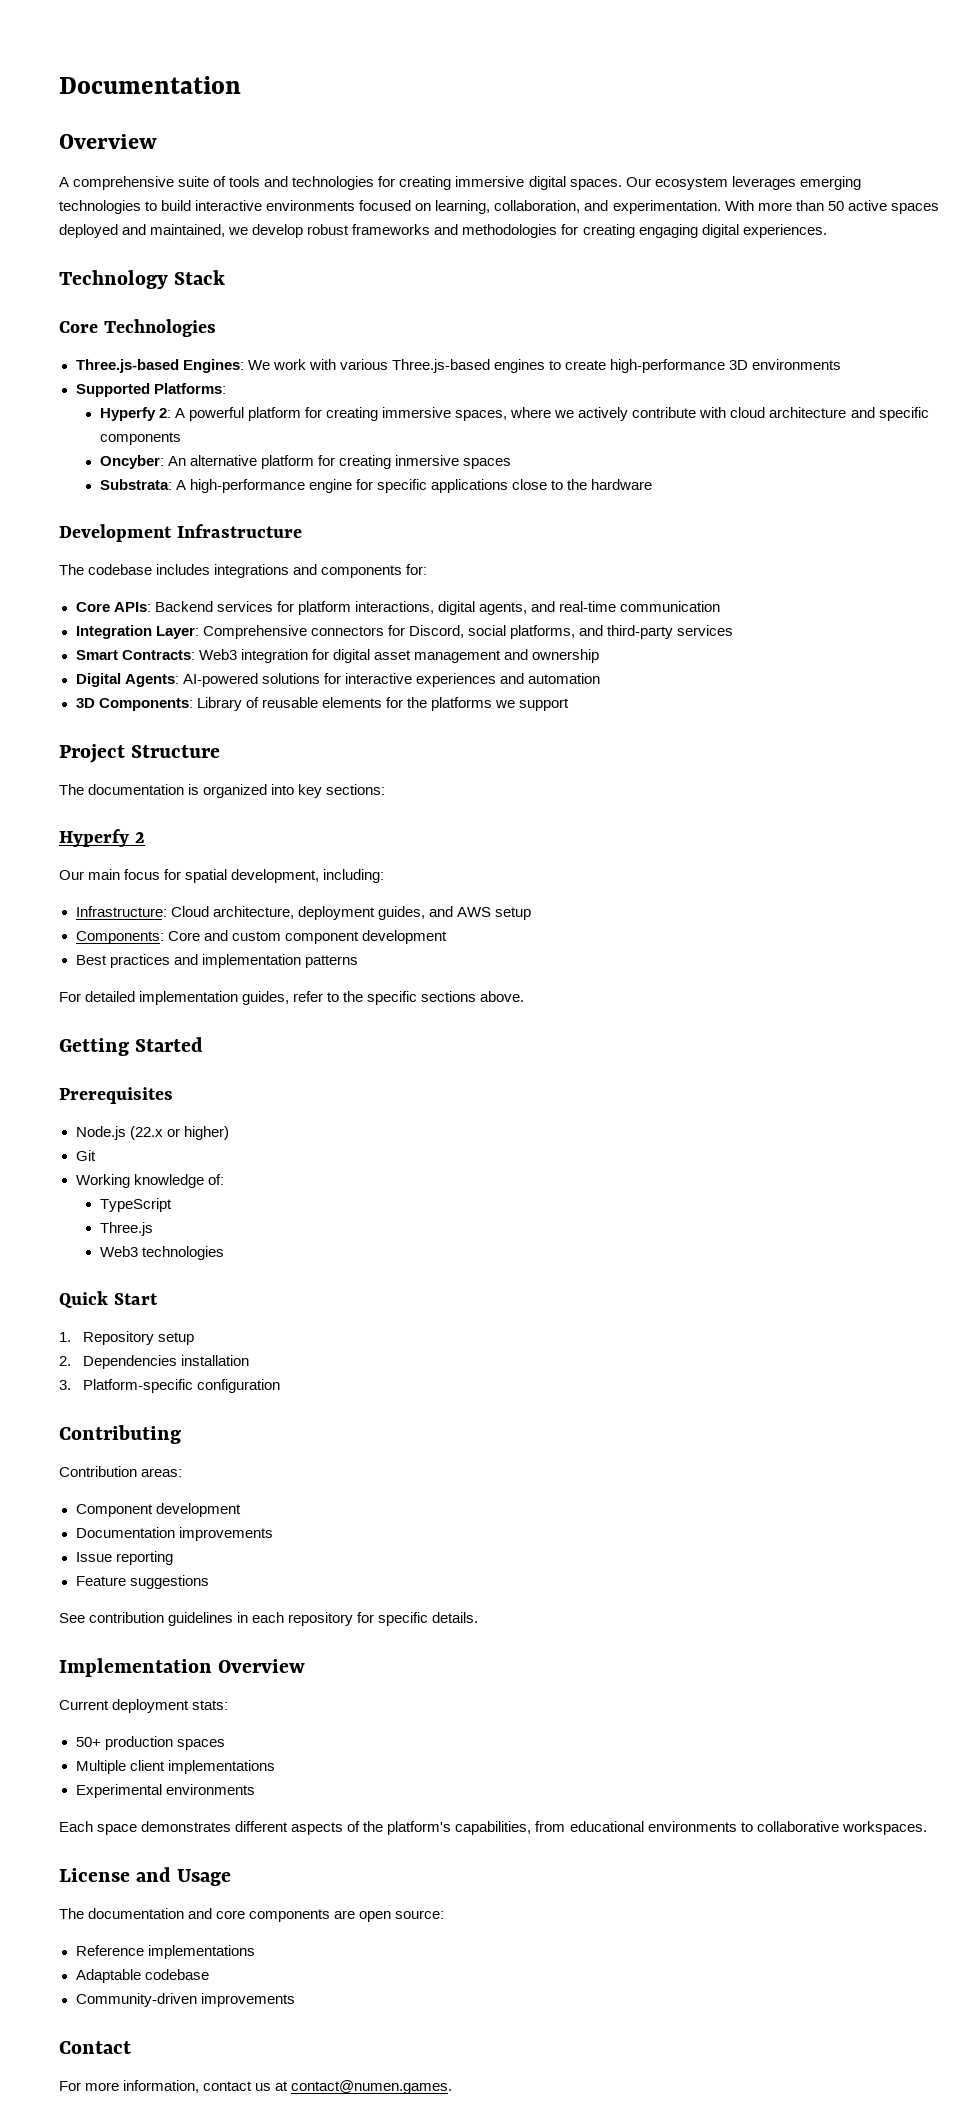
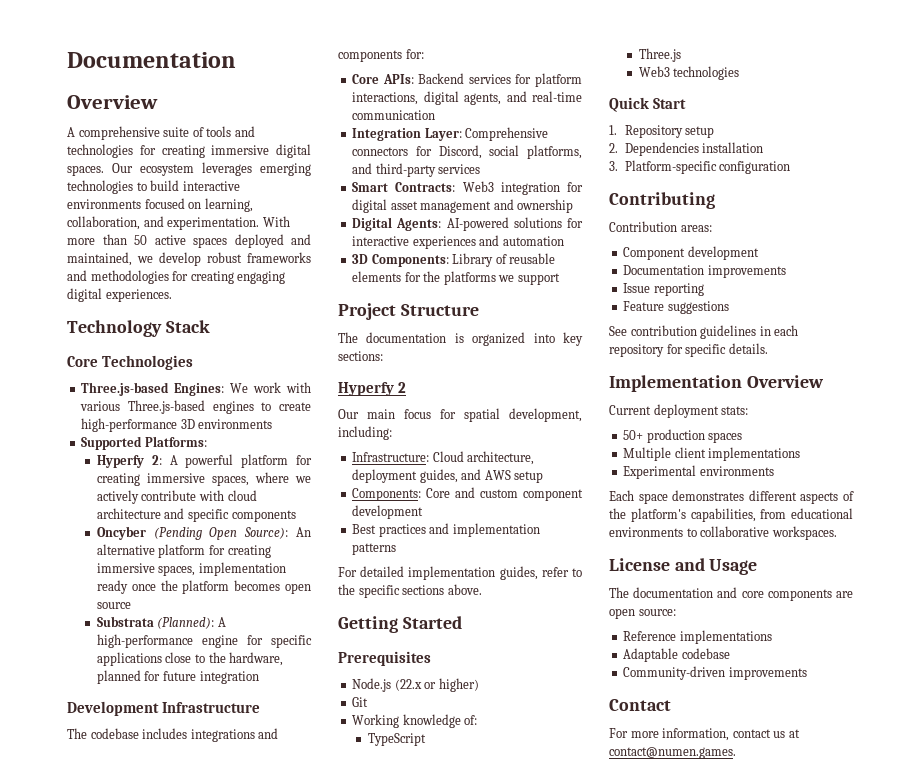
- Oncyber: An alternative platform for creating inmersive spaces
- Substrata: A high-performance engine for specific applications close to the hardware
+ Oncyber (Pending Open Source): An alternative platform for creating immersive spaces, implementation ready once the platform becomes open source
+ Substrata (Planned): A high-performance engine for specific applications close to the hardware, planned for future integration

